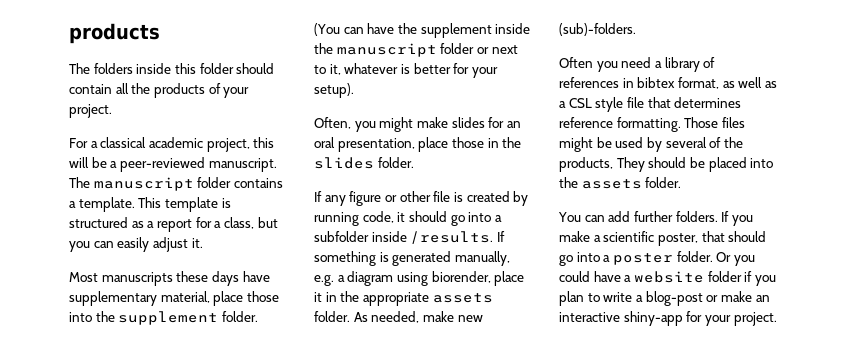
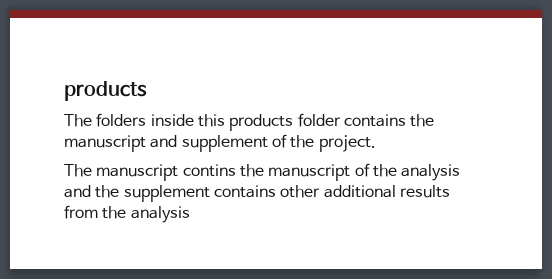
- The folders inside this folder should contain all the products of your project.
- For a classical academic project, this will be a peer-reviewed manuscript. The manuscript folder contains a template. This template is structured as a report for a class, but you can easily adjust it.
- Most manuscripts these days have supplementary material, place those into the supplement folder. (You can have the supplement inside the manuscript folder or next to it, whatever is better for your setup).
- Often, you might make slides for an oral presentation, place those in the slides folder.
- If any figure or other file is created by running code, it should go into a subfolder inside /results. If something is generated manually, e.g. a diagram using biorender, place it in the appropriate assets folder. As needed, make new (sub)-folders.
- Often you need a library of references in bibtex format, as well as a CSL style file that determines reference formatting. Those files might be used by several of the products, They should be placed into the assets folder.
- You can add further folders. If you make a scientific poster, that should go into a poster folder. Or you could have a website folder if you plan to write a blog-post or make an interactive shiny-app for your project.
+ The folders inside this products folder contains the manuscript and supplement of the project.
+ The manuscript contins the manuscript of the analysis and the supplement contains other additional results from the analysis

